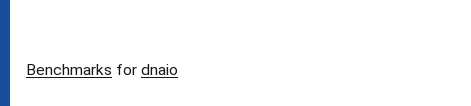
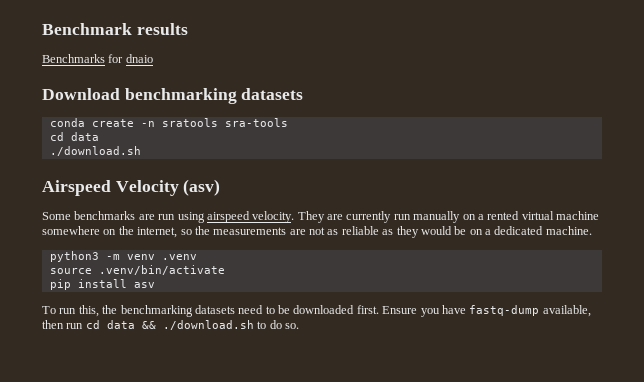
+ Benchmark results
+ Download benchmarking datasets
+ conda create -n sratools sra-tools
+ cd data
+ ./download.sh
+ Airspeed Velocity (asv)
+ Some benchmarks are run using airspeed velocity. They are currently run manually on a rented virtual machine somewhere on the internet, so the measurements are not as reliable as they would be on a dedicated machine.
+ python3 -m venv .venv
+ source .venv/bin/activate
+ pip install asv
+ To run this, the benchmarking datasets need to be downloaded first. Ensure you have fastq-dump available, then run cd data && ./download.sh to do so.

